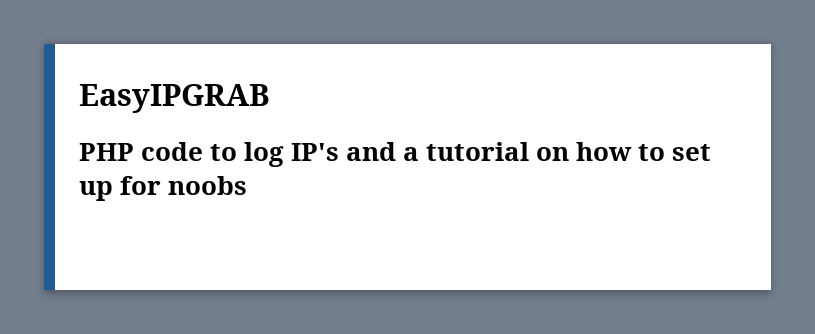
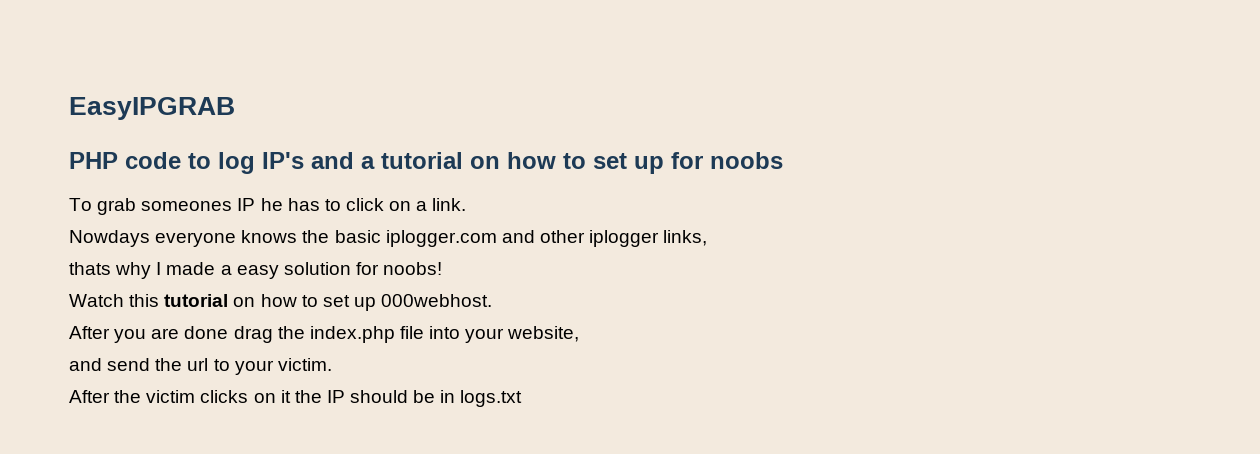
+ To grab someones IP he has to click on a link.
+ Nowdays everyone knows the basic iplogger.com and other iplogger links,
+ thats why I made a easy solution for noobs!
+ Watch this tutorial on how to set up 000webhost.
+ After you are done drag the index.php file into your website,
+ and send the url to your victim.
+ After the victim clicks on it the IP should be in logs.txt

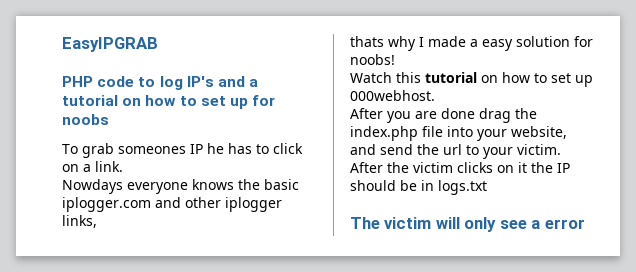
+ The victim will only see a error

